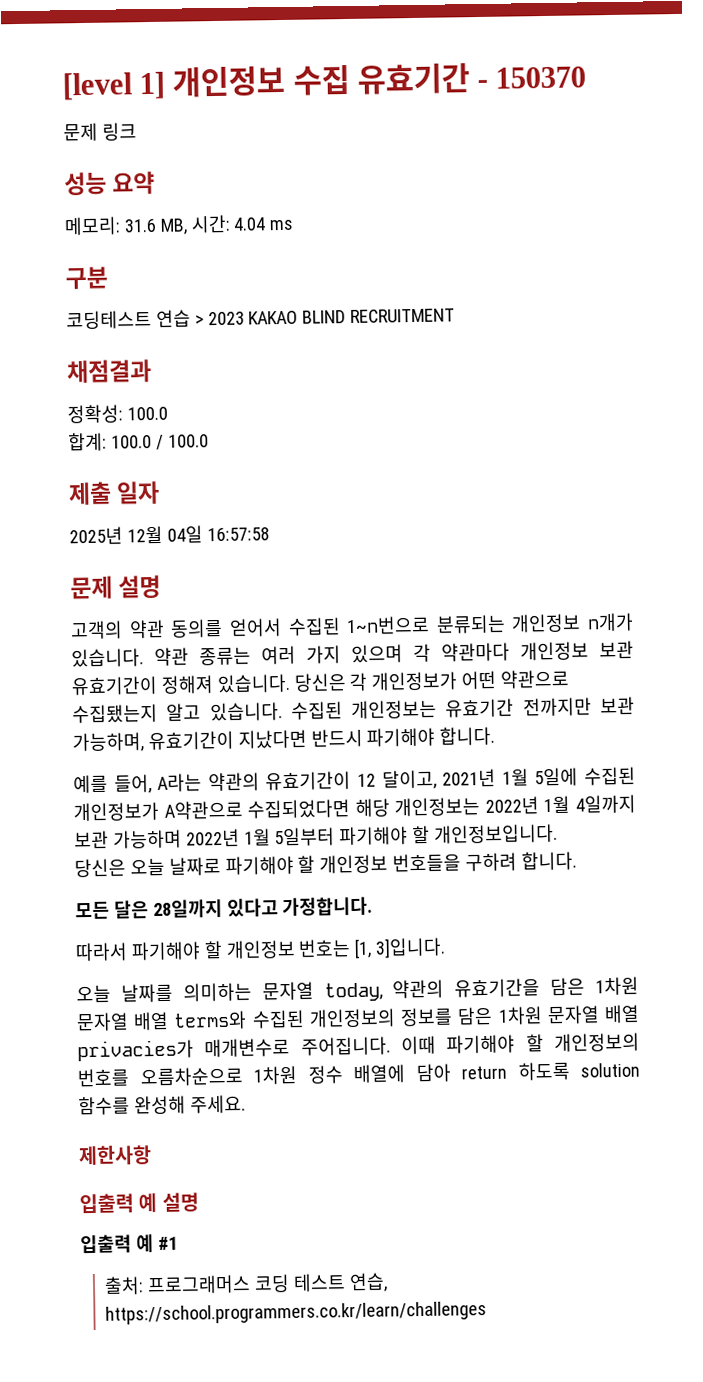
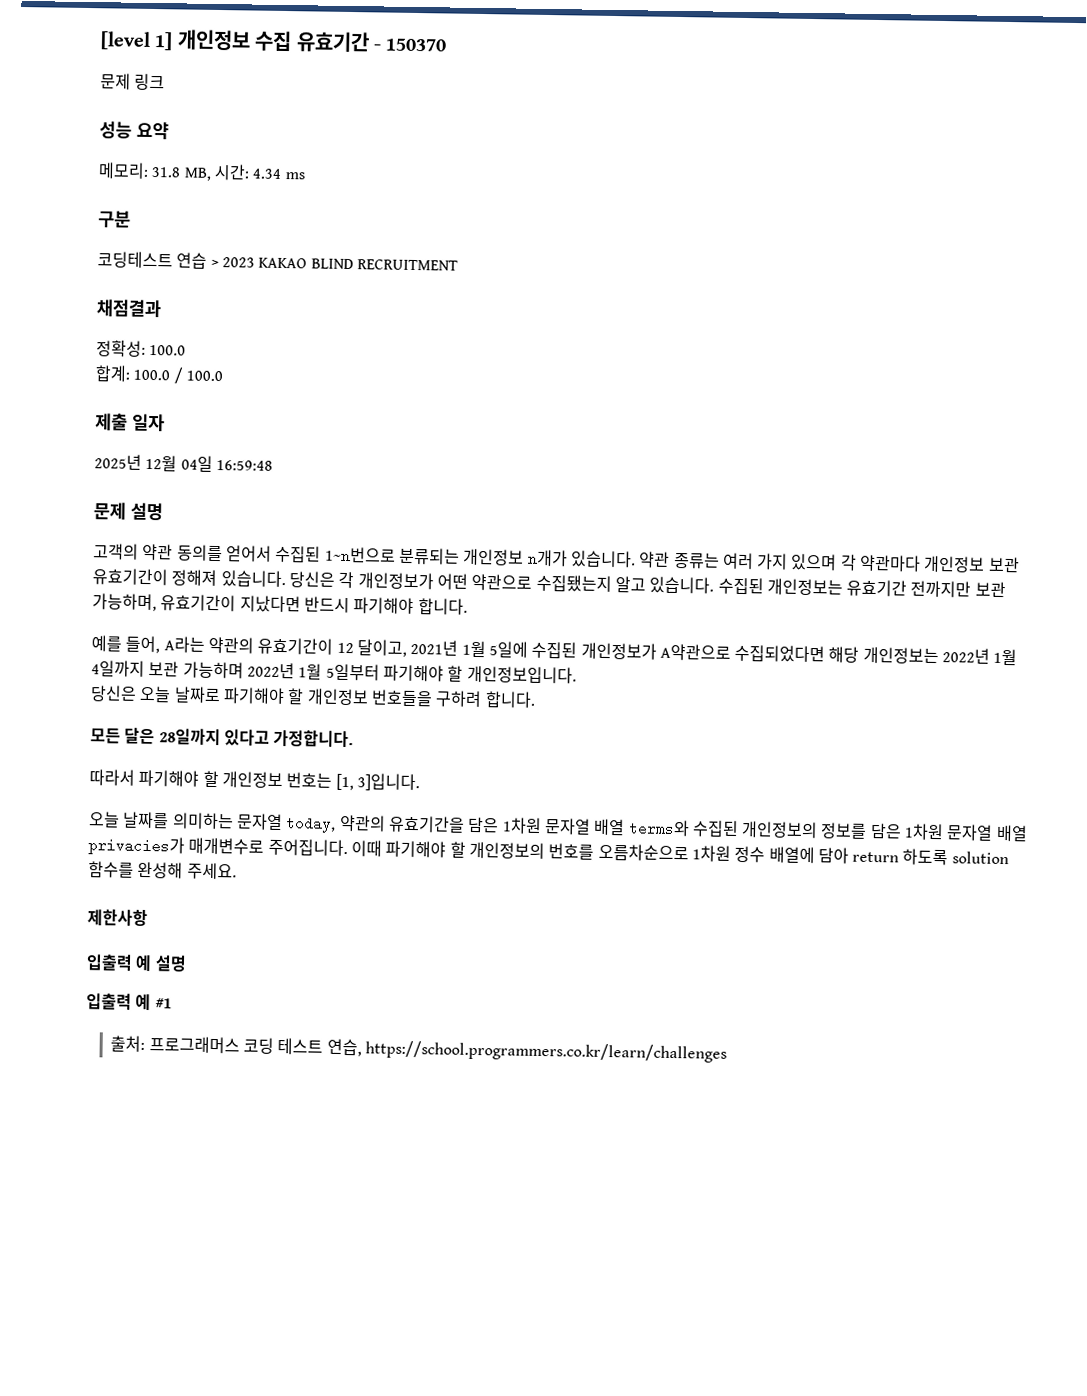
- 메모리: 31.6 MB, 시간: 4.04 ms
+ 메모리: 31.8 MB, 시간: 4.34 ms
- 2025년 12월 04일 16:57:58
+ 2025년 12월 04일 16:59:48

